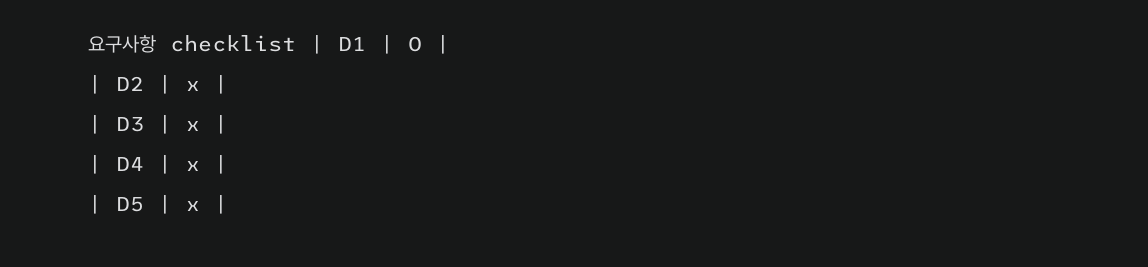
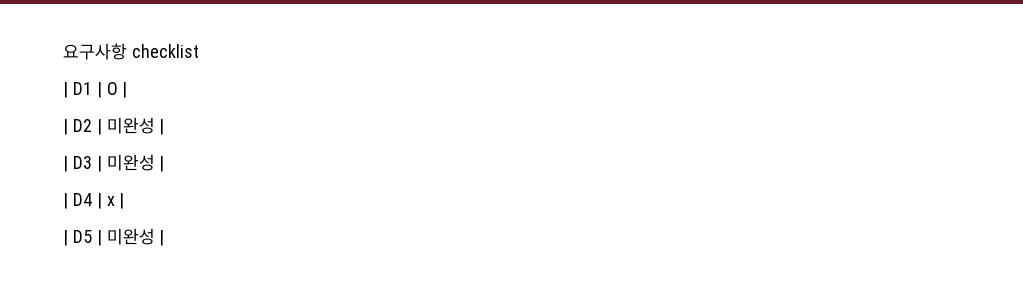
- 요구사항 checklist | D1 | O |
+ 요구사항 checklist
+ | D1 | O |
- | D2 | x |
+ | D2 | 미완성 |
- | D3 | x |
+ | D3 | 미완성 |
- | D5 | x |
+ | D5 | 미완성 |

